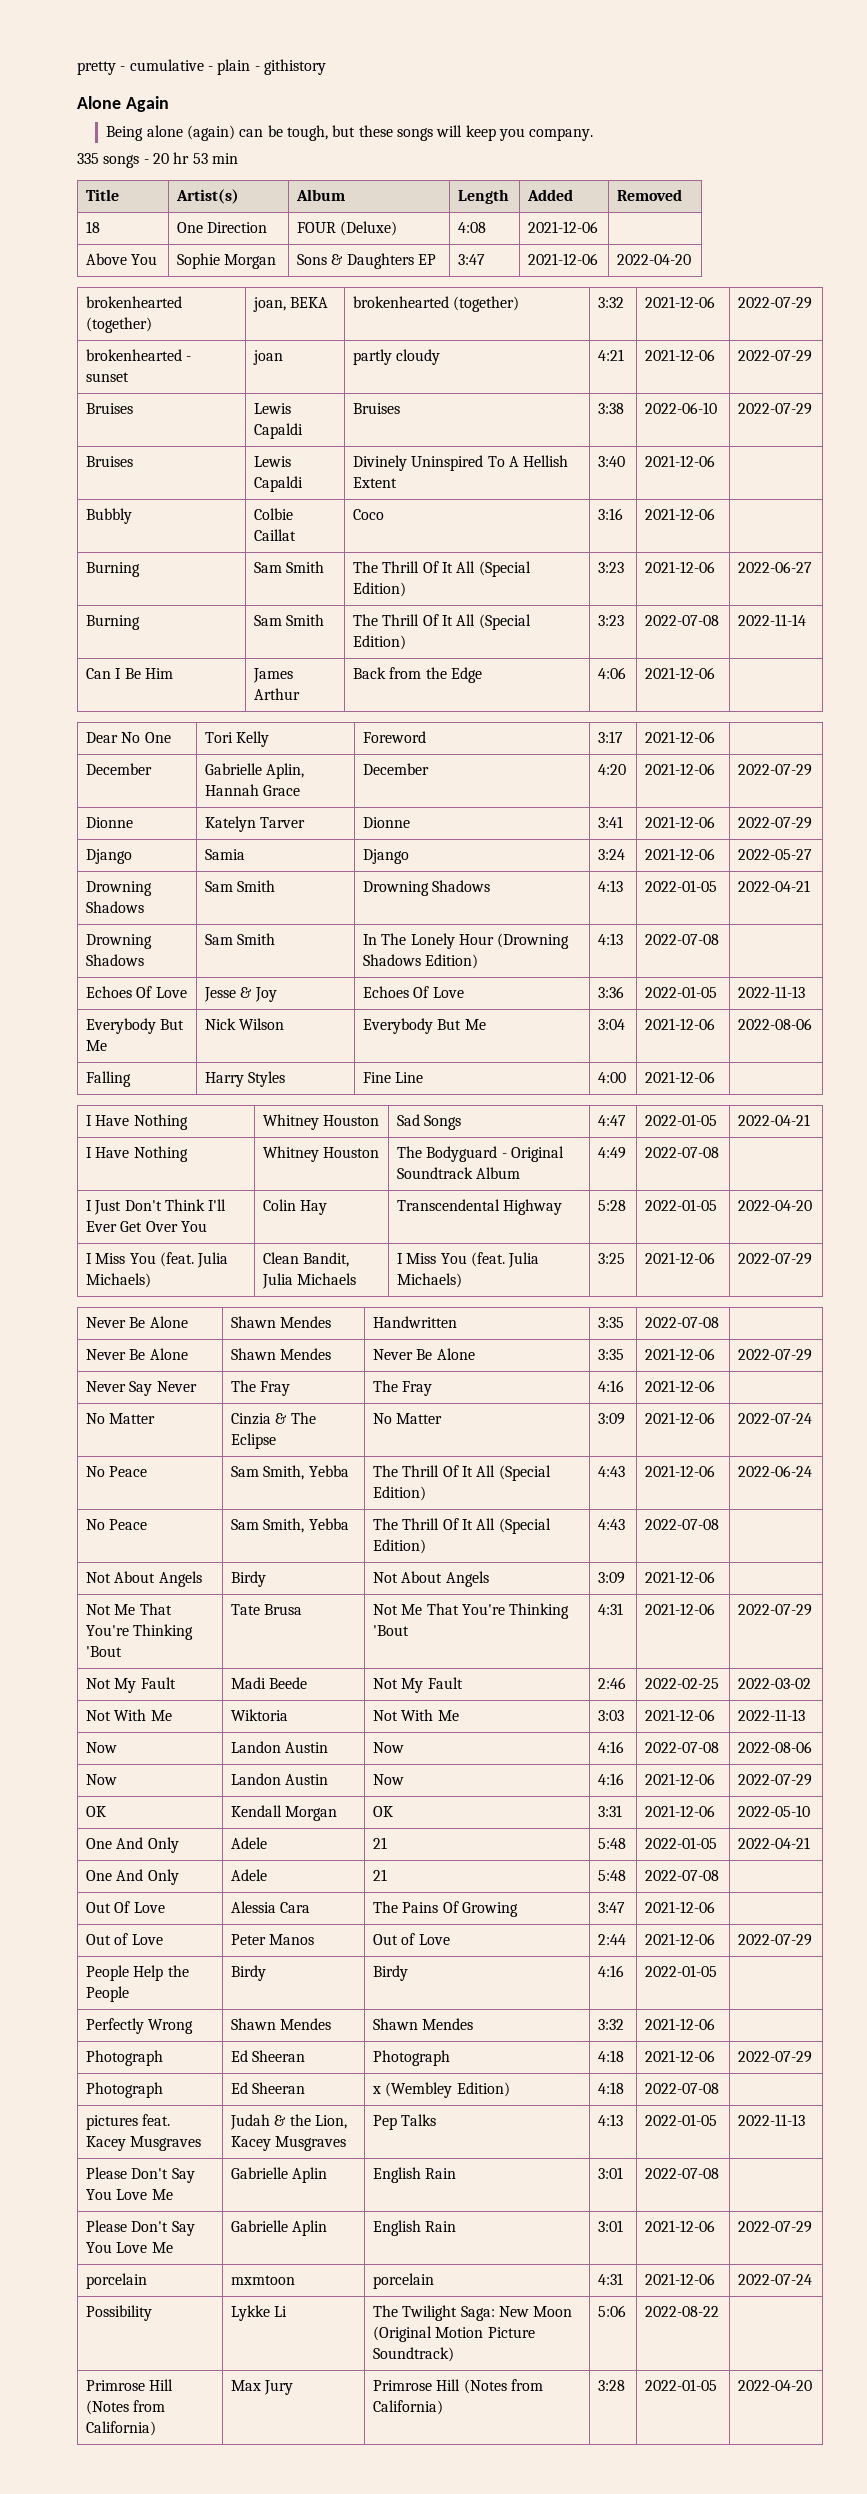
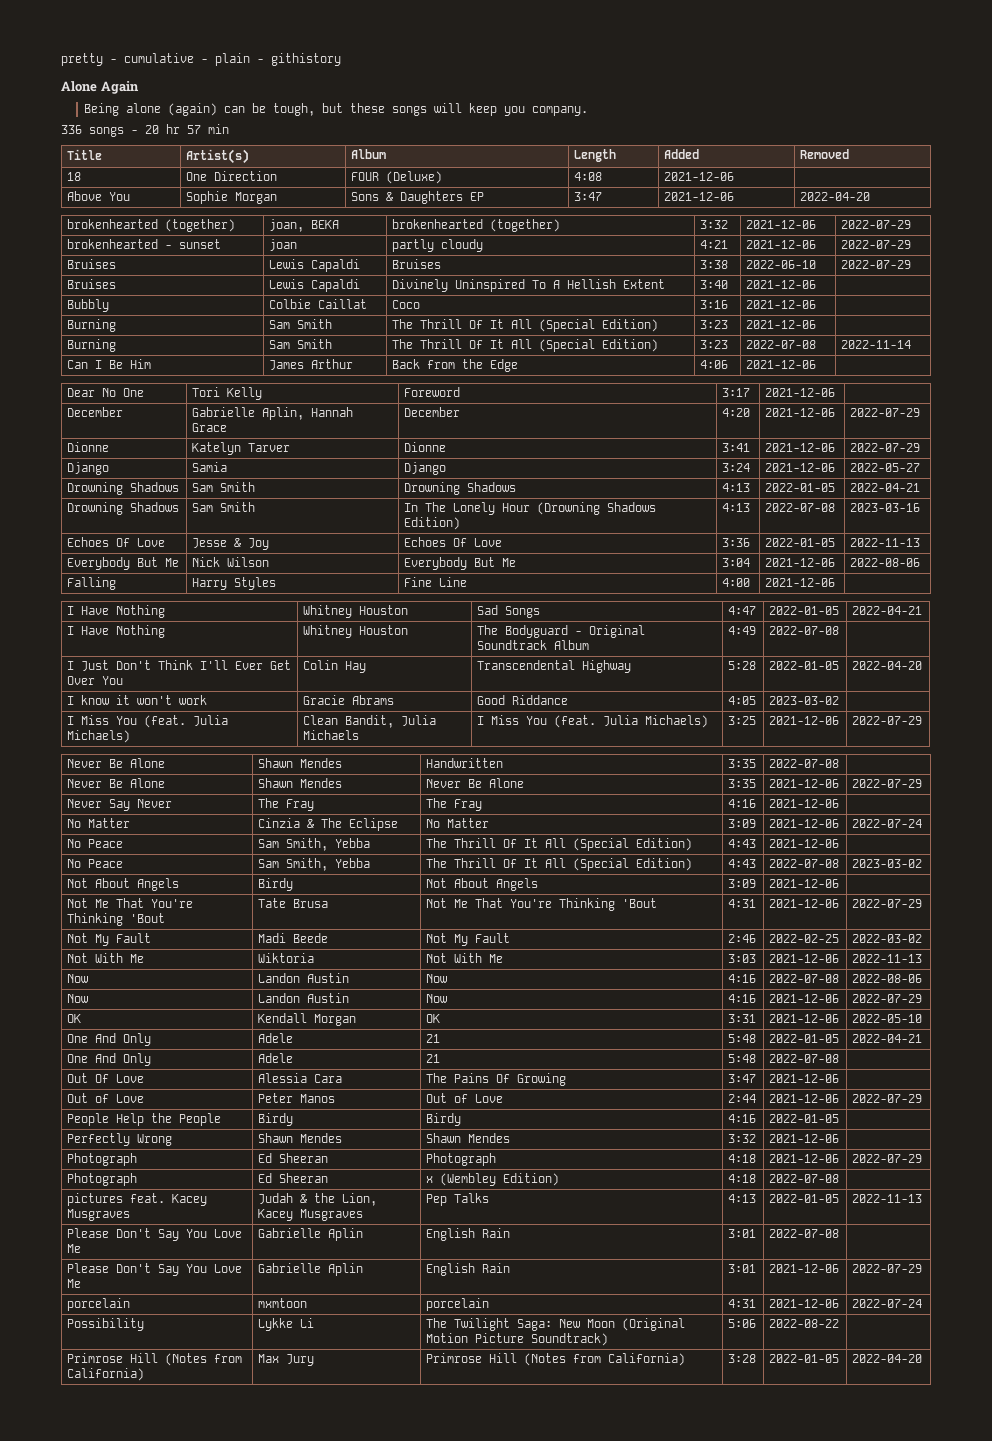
- 335 songs - 20 hr 53 min
+ 336 songs - 20 hr 57 min
- Burning | Sam Smith | The Thrill Of It All (Special Edition) | 3:23 | 2021-12-06 | 2022-06-27
+ Burning | Sam Smith | The Thrill Of It All (Special Edition) | 3:23 | 2021-12-06 |
- Drowning Shadows | Sam Smith | In The Lonely Hour (Drowning Shadows Edition) | 4:13 | 2022-07-08 |
+ Drowning Shadows | Sam Smith | In The Lonely Hour (Drowning Shadows Edition) | 4:13 | 2022-07-08 | 2023-03-16
+ I know it won't work | Gracie Abrams | Good Riddance | 4:05 | 2023-03-02 |
- No Peace | Sam Smith, Yebba | The Thrill Of It All (Special Edition) | 4:43 | 2021-12-06 | 2022-06-24
+ No Peace | Sam Smith, Yebba | The Thrill Of It All (Special Edition) | 4:43 | 2021-12-06 |
- No Peace | Sam Smith, Yebba | The Thrill Of It All (Special Edition) | 4:43 | 2022-07-08 |
+ No Peace | Sam Smith, Yebba | The Thrill Of It All (Special Edition) | 4:43 | 2022-07-08 | 2023-03-02

